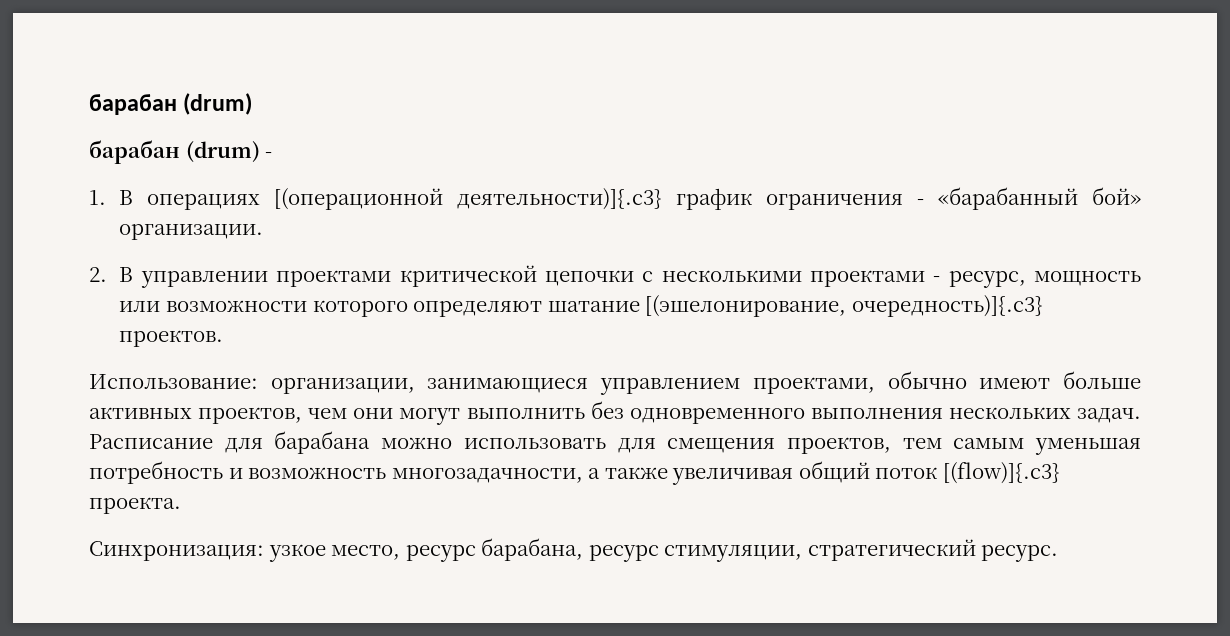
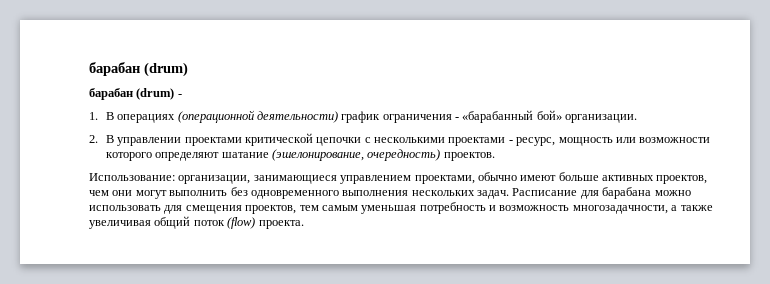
- 1. В операциях [(операционной деятельности)]{.c3} график ограничения - «барабанный бой» организации.
+ 1. В операциях (операционной деятельности) график ограничения - «барабанный бой» организации.
- 2. В управлении проектами критической цепочки с несколькими проектами - ресурс, мощность или возможности которого определяют шатание [(эшелонирование, очередность)]{.c3} проектов.
+ 2. В управлении проектами критической цепочки с несколькими проектами - ресурс, мощность или возможности которого определяют шатание (эшелонирование, очередность) проектов.
- Расписание для барабана можно использовать для смещения проектов, тем самым уменьшая потребность и возможность многозадачности, а также увеличивая общий поток [(flow)]{.c3} проекта.
+ Расписание для барабана можно использовать для смещения проектов, тем самым уменьшая потребность и возможность многозадачности, а также увеличивая общий поток (flow) проекта.
- Синхронизация: узкое место, ресурс барабана, ресурс стимуляции, стратегический ресурс.

